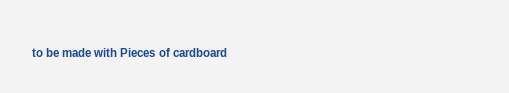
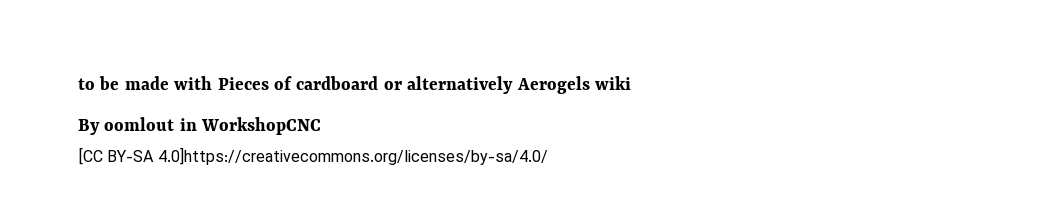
- to be made with Pieces of cardboard
+ to be made with Pieces of cardboard or alternatively Aerogels wiki
+ By oomlout in WorkshopCNC
+ [CC BY-SA 4.0]https://creativecommons.org/licenses/by-sa/4.0/

